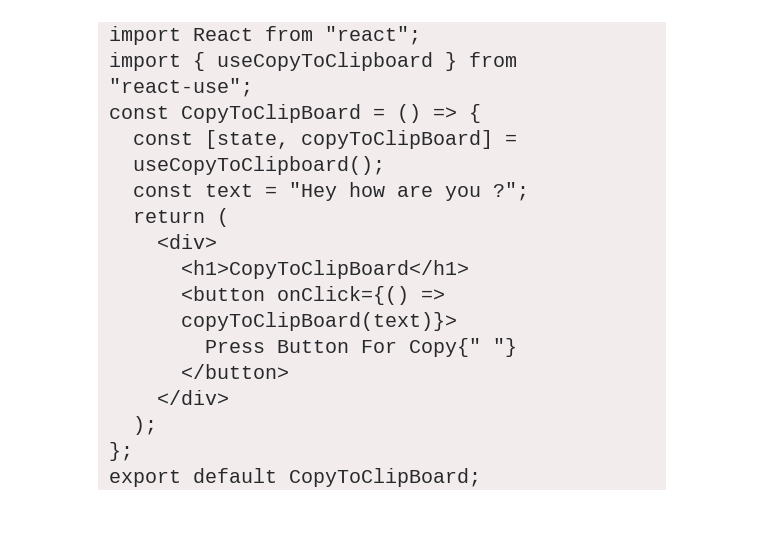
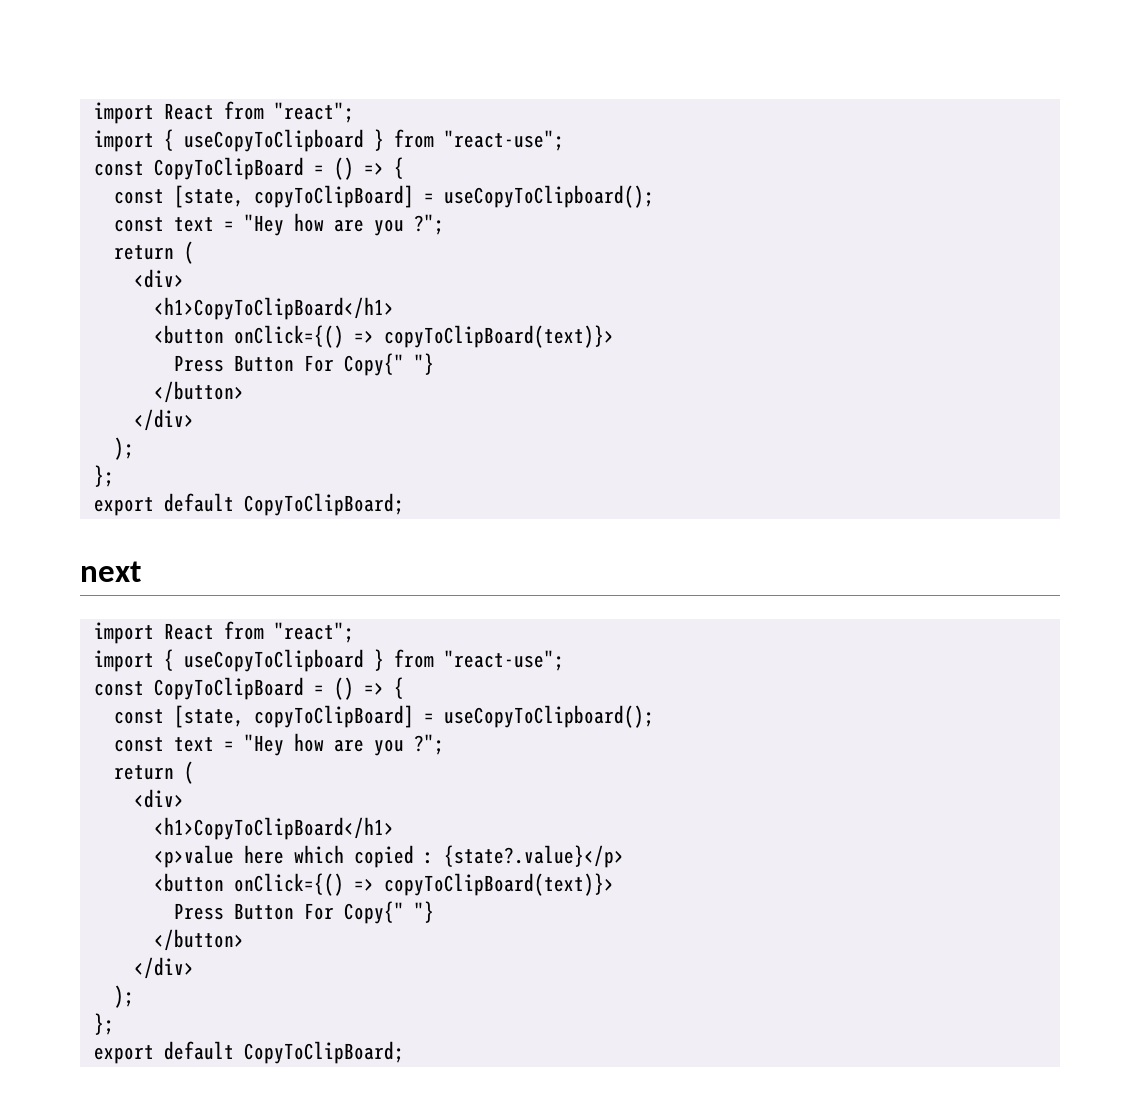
+ next
+ import React from "react";
+ import { useCopyToClipboard } from "react-use";
+ const CopyToClipBoard = () => {
+ const [state, copyToClipBoard] = useCopyToClipboard();
+ const text = "Hey how are you ?";
+ return (
+ <div>
+ <h1>CopyToClipBoard</h1>
+ <p>value here which copied : {state?.value}</p>
+ <button onClick={() => copyToClipBoard(text)}>
+ Press Button For Copy{" "}
+ </button>
+ </div>
+ );
+ };
+ export default CopyToClipBoard;

